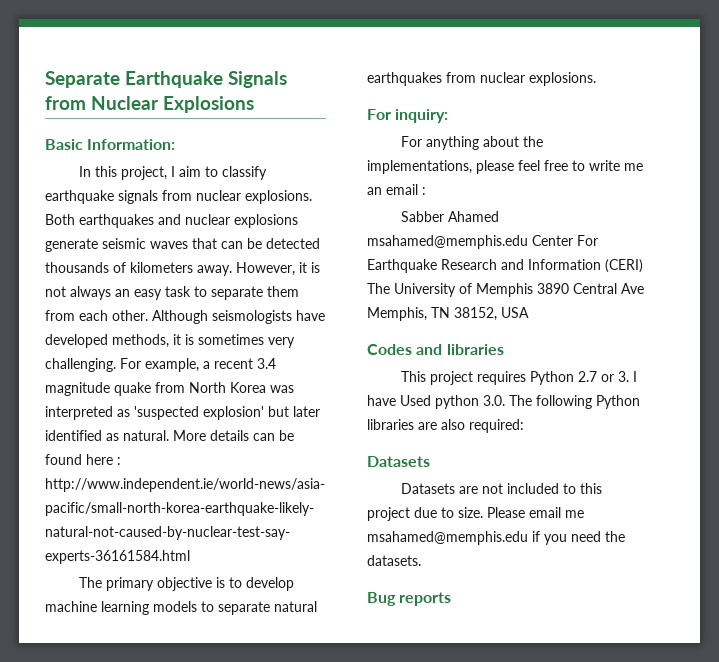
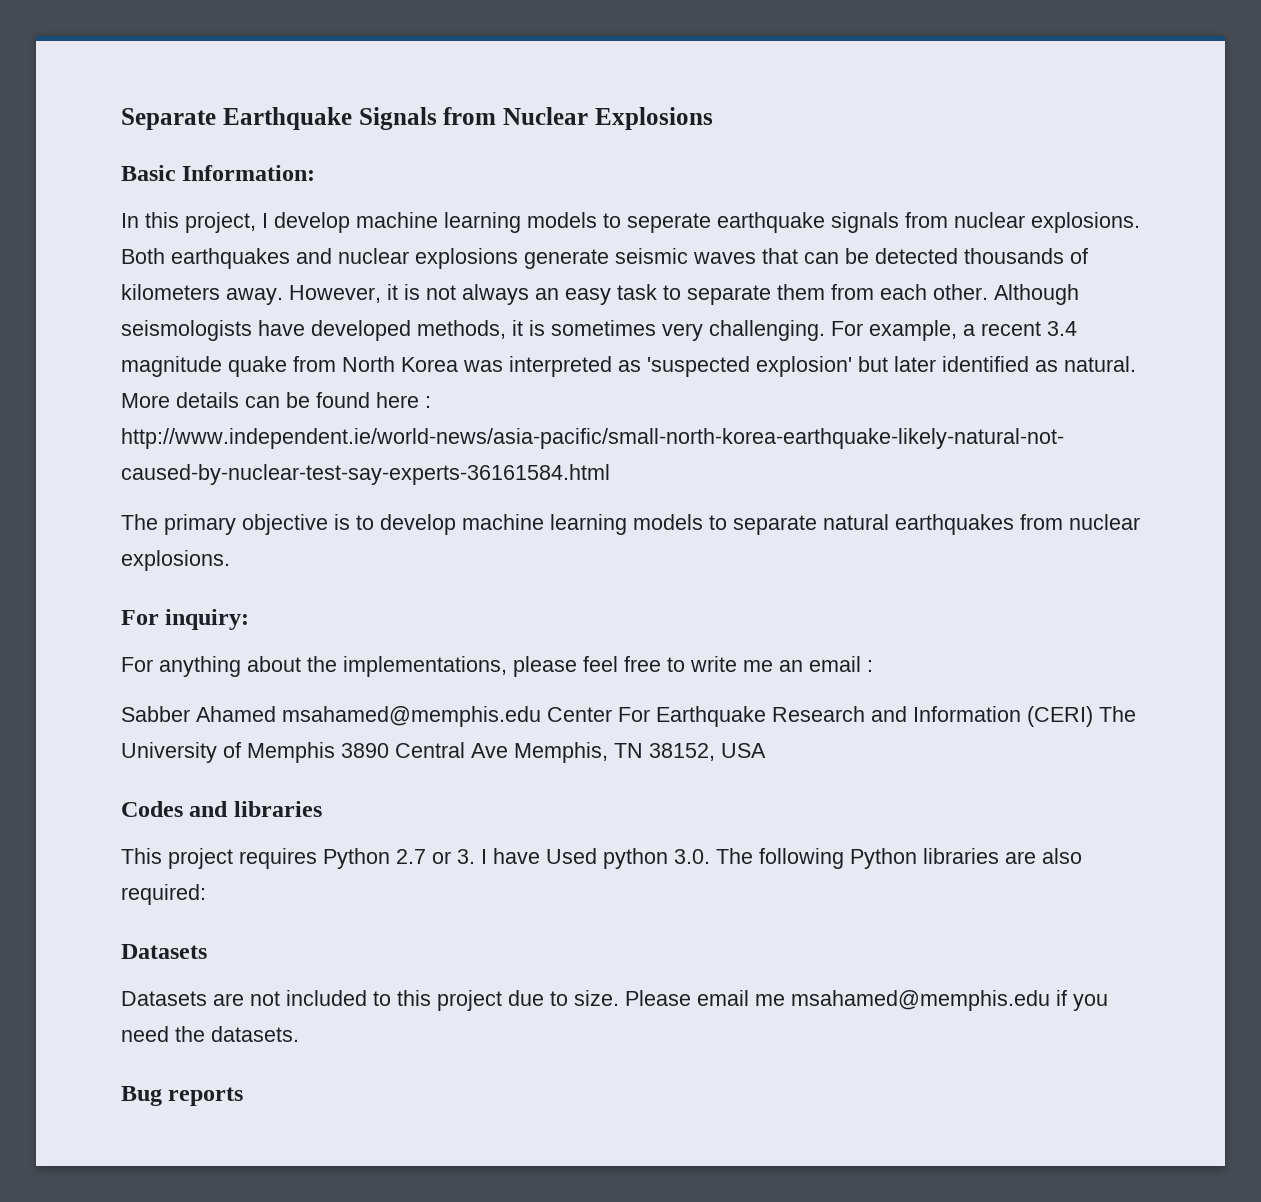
- In this project, I aim to classify earthquake signals from nuclear explosions.
+ In this project, I develop machine learning models to seperate earthquake signals from nuclear explosions.

